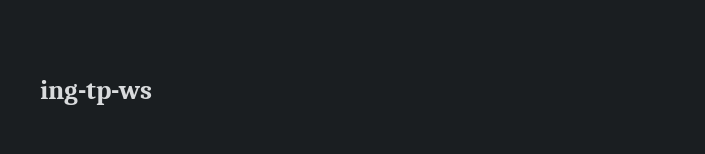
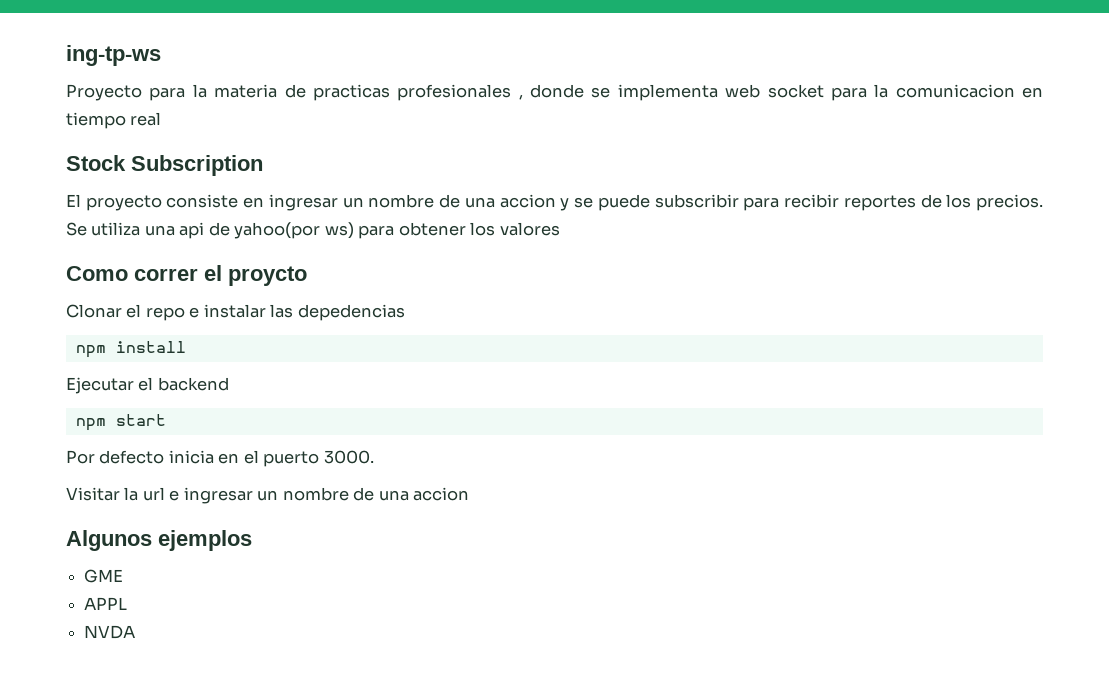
+ Proyecto para la materia de practicas profesionales , donde se implementa web socket para la comunicacion en tiempo real
+ Stock Subscription
+ El proyecto consiste en ingresar un nombre de una accion y se puede subscribir para recibir reportes de los precios. Se utiliza una api de yahoo(por ws) para obtener los valores
+ Como correr el proycto
+ Clonar el repo e instalar las depedencias
+ npm install
+ Ejecutar el backend
+ npm start
+ Por defecto inicia en el puerto 3000.
+ Visitar la url e ingresar un nombre de una accion
+ Algunos ejemplos
+ GME
+ APPL
+ NVDA

